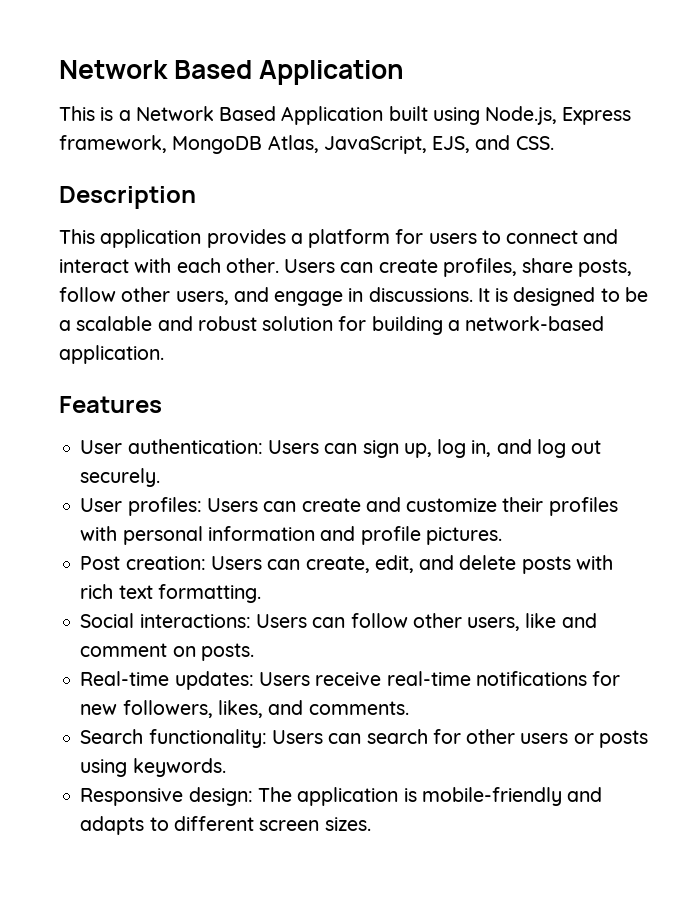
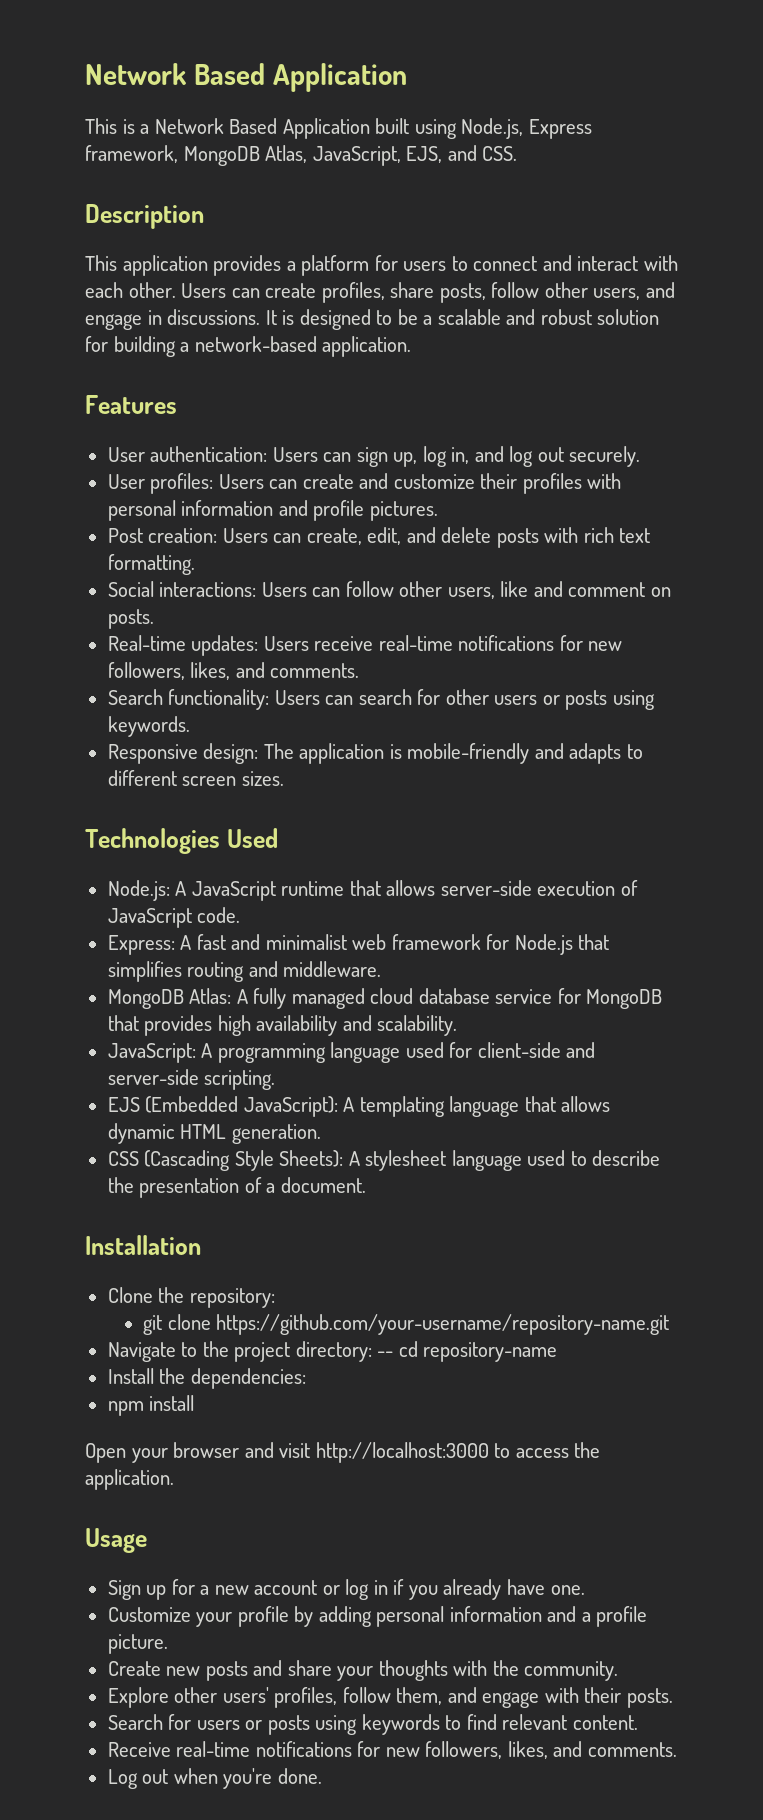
+ Technologies Used
+ Node.js: A JavaScript runtime that allows server-side execution of JavaScript code.
+ Express: A fast and minimalist web framework for Node.js that simplifies routing and middleware.
+ MongoDB Atlas: A fully managed cloud database service for MongoDB that provides high availability and scalability.
+ JavaScript: A programming language used for client-side and server-side scripting.
+ EJS (Embedded JavaScript): A templating language that allows dynamic HTML generation.
+ CSS (Cascading Style Sheets): A stylesheet language used to describe the presentation of a document.
+ Installation
+ Clone the repository:
+ git clone https://github.com/your-username/repository-name.git
+ Navigate to the project directory: -- cd repository-name
+ Install the dependencies:
+ npm install
+ Open your browser and visit http://localhost:3000 to access the application.
+ Usage
+ Sign up for a new account or log in if you already have one.
+ Customize your profile by adding personal information and a profile picture.
+ Create new posts and share your thoughts with the community.
+ Explore other users' profiles, follow them, and engage with their posts.
+ Search for users or posts using keywords to find relevant content.
+ Receive real-time notifications for new followers, likes, and comments.
+ Log out when you're done.

